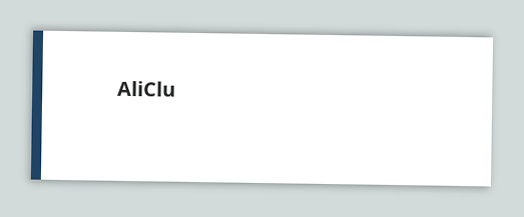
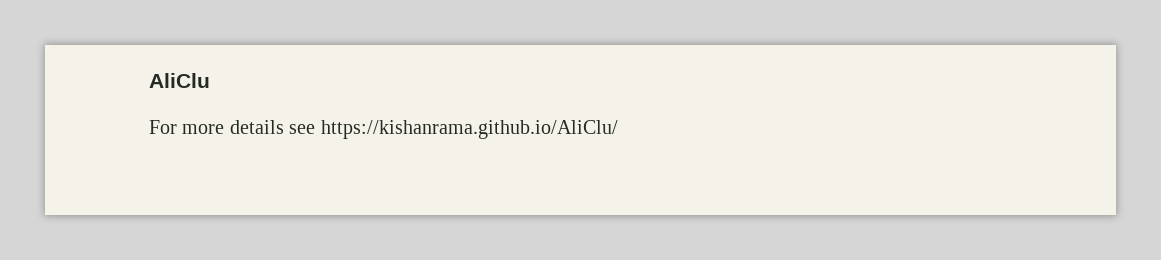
+ For more details see https://kishanrama.github.io/AliClu/

